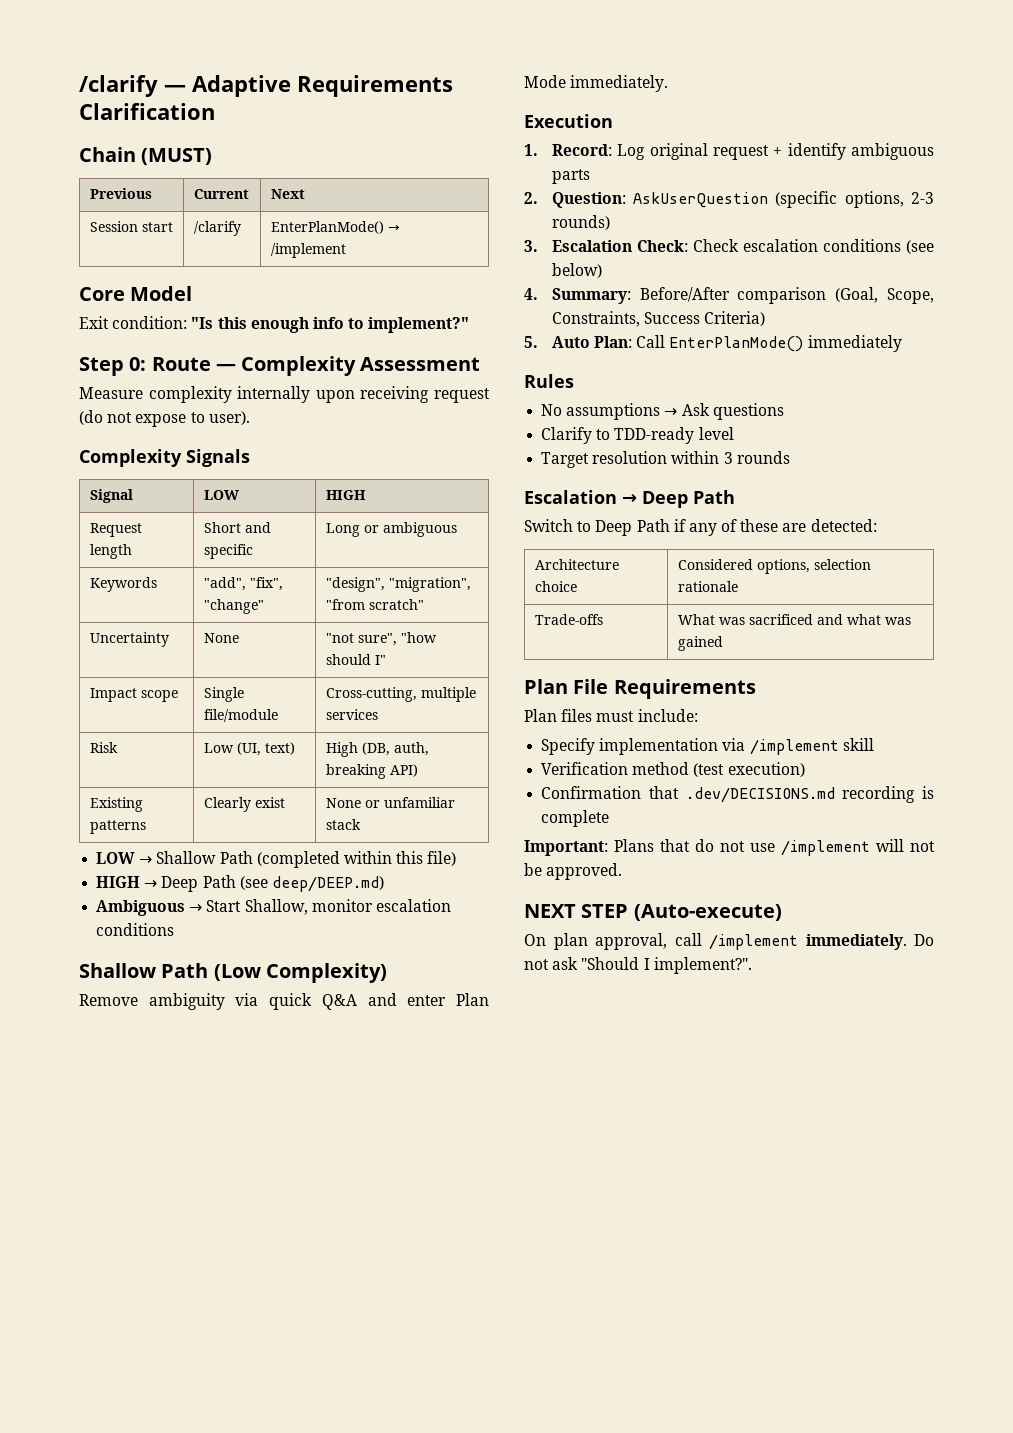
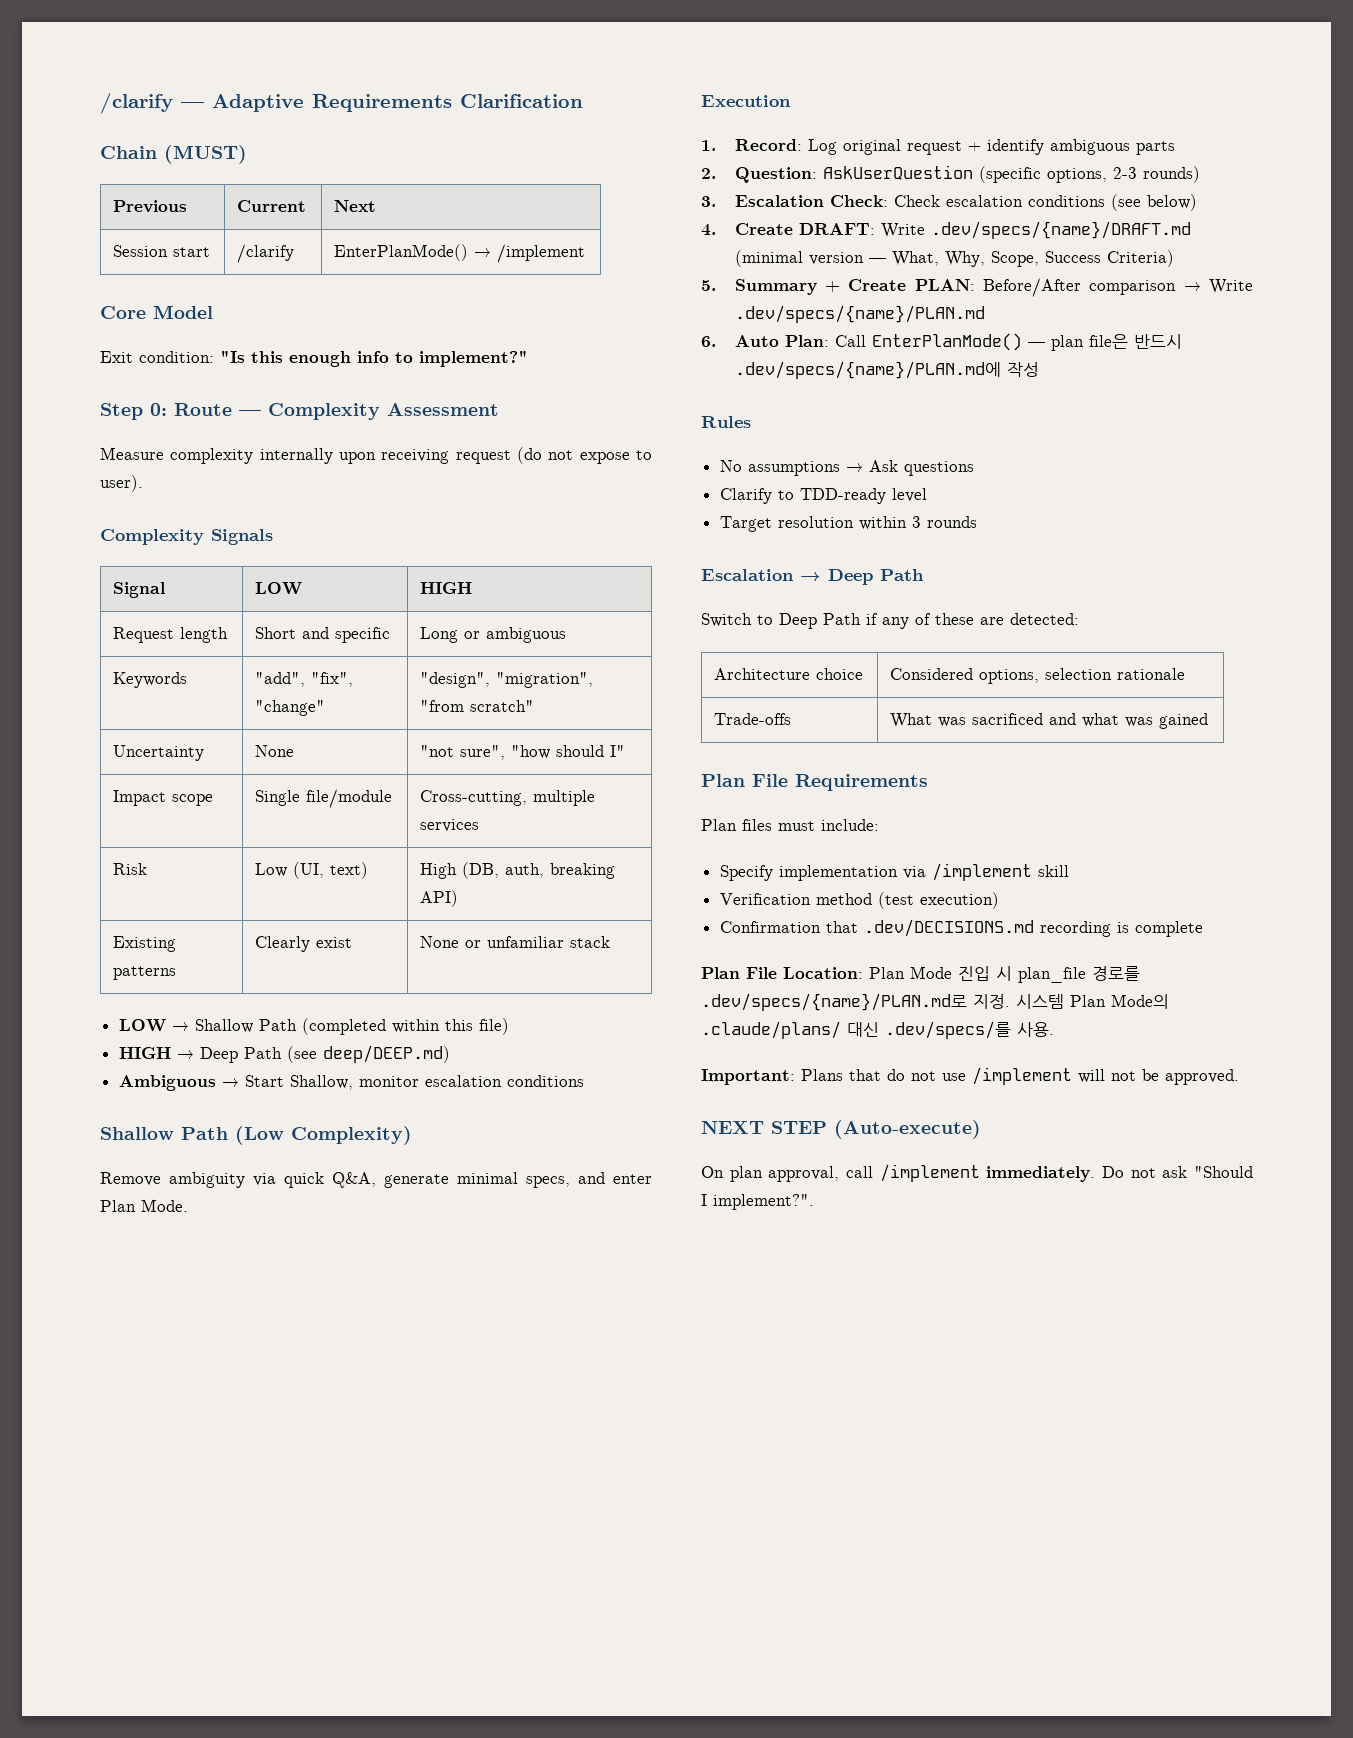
- Remove ambiguity via quick Q&A and enter Plan Mode immediately.
+ Remove ambiguity via quick Q&A, generate minimal specs, and enter Plan Mode.
- 4. Summary: Before/After comparison (Goal, Scope, Constraints, Success Criteria)
- 5. Auto Plan: Call EnterPlanMode() immediately
+ 4. Create DRAFT: Write .dev/specs/{name}/DRAFT.md (minimal version — What, Why, Scope, Success Criteria)
+ 5. Summary + Create PLAN: Before/After comparison → Write .dev/specs/{name}/PLAN.md
+ 6. Auto Plan: Call EnterPlanMode() — plan file은 반드시 .dev/specs/{name}/PLAN.md에 작성
+ Plan File Location: Plan Mode 진입 시 plan_file 경로를 .dev/specs/{name}/PLAN.md로 지정. 시스템 Plan Mode의 .claude/plans/ 대신 .dev/specs/를 사용.

